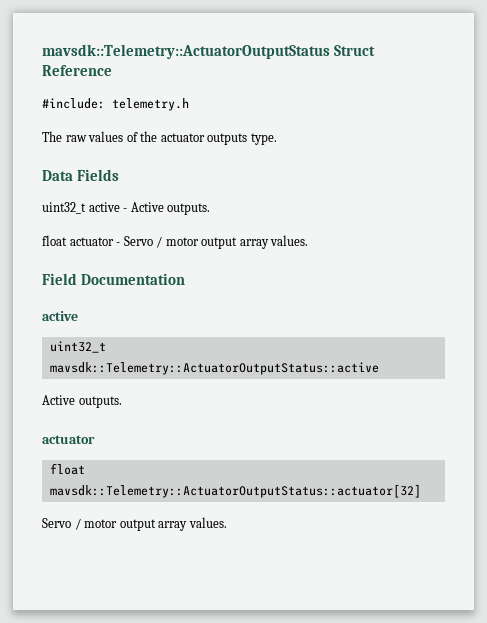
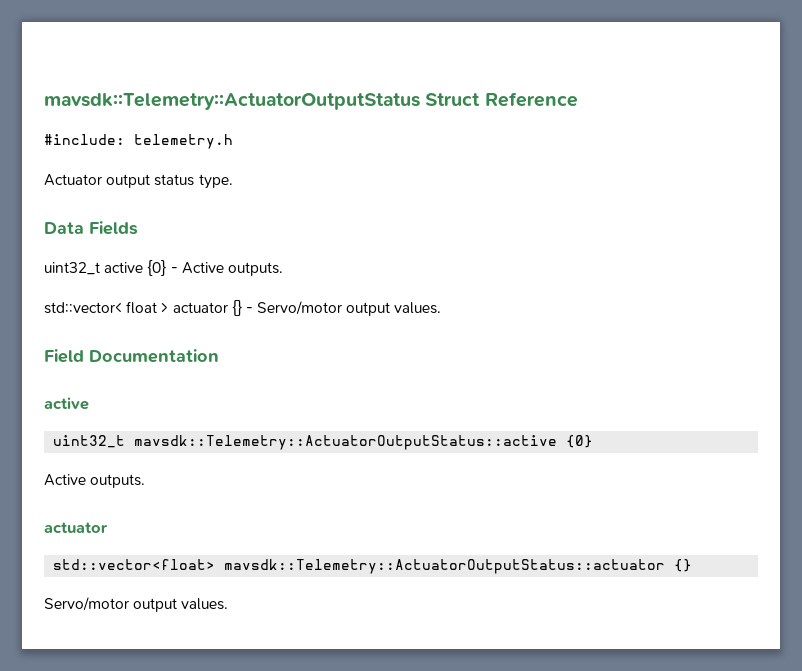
- The raw values of the actuator outputs type.
+ Actuator output status type.
- uint32_t active - Active outputs.
+ uint32_t active {0} - Active outputs.
- float actuator - Servo / motor output array values.
+ std::vector< float > actuator {} - Servo/motor output values.
- uint32_t mavsdk::Telemetry::ActuatorOutputStatus::active
+ uint32_t mavsdk::Telemetry::ActuatorOutputStatus::active {0}
- float mavsdk::Telemetry::ActuatorOutputStatus::actuator[32]
- Servo / motor output array values.
+ std::vector<float> mavsdk::Telemetry::ActuatorOutputStatus::actuator {}
+ Servo/motor output values.

